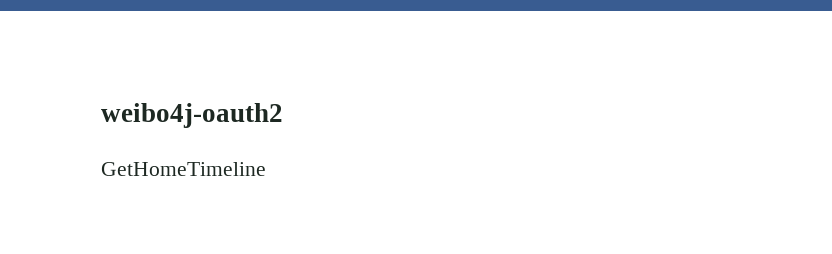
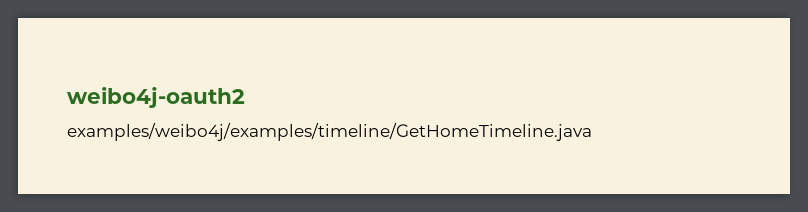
- GetHomeTimeline
+ examples/weibo4j/examples/timeline/GetHomeTimeline.java

